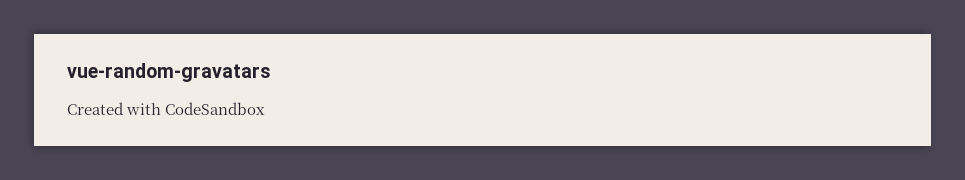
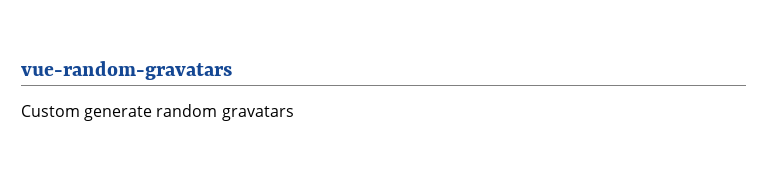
- Created with CodeSandbox
+ Custom generate random gravatars

